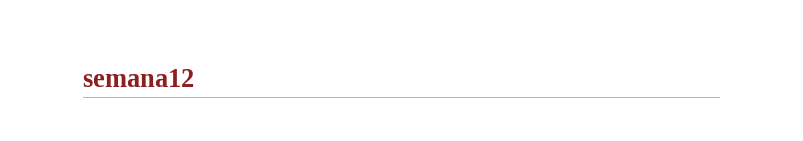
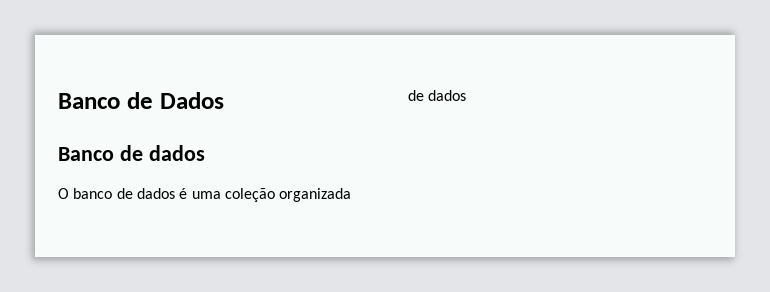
- semana12
+ Banco de Dados
+ Banco de dados
+ O banco de dados é uma coleção organizada de dados

